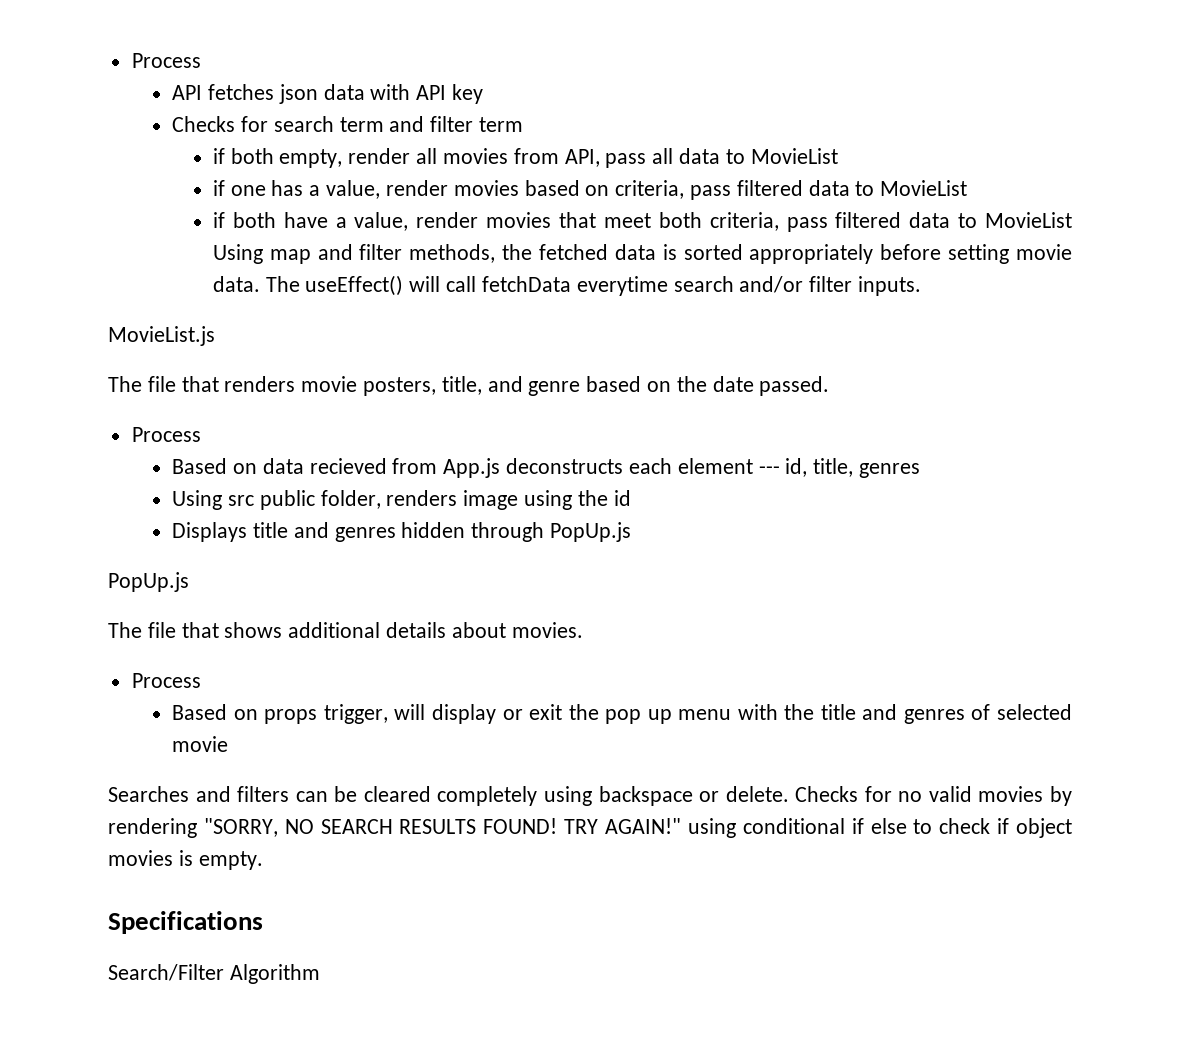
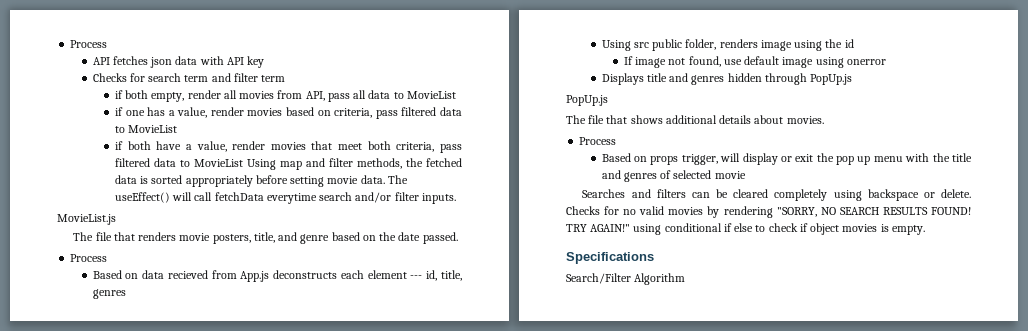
+ If image not found, use default image using onerror

